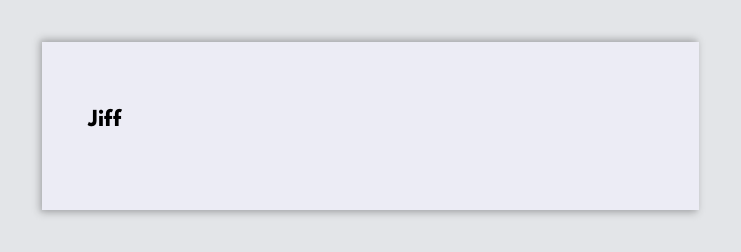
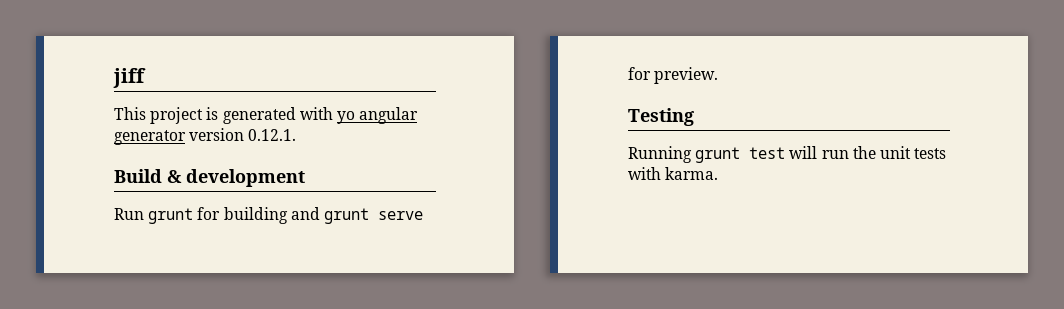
- Jiff
+ jiff
+ This project is generated with yo angular generator version 0.12.1.
+ Build & development
+ Run grunt for building and grunt serve for preview.
+ Testing
+ Running grunt test will run the unit tests with karma.

